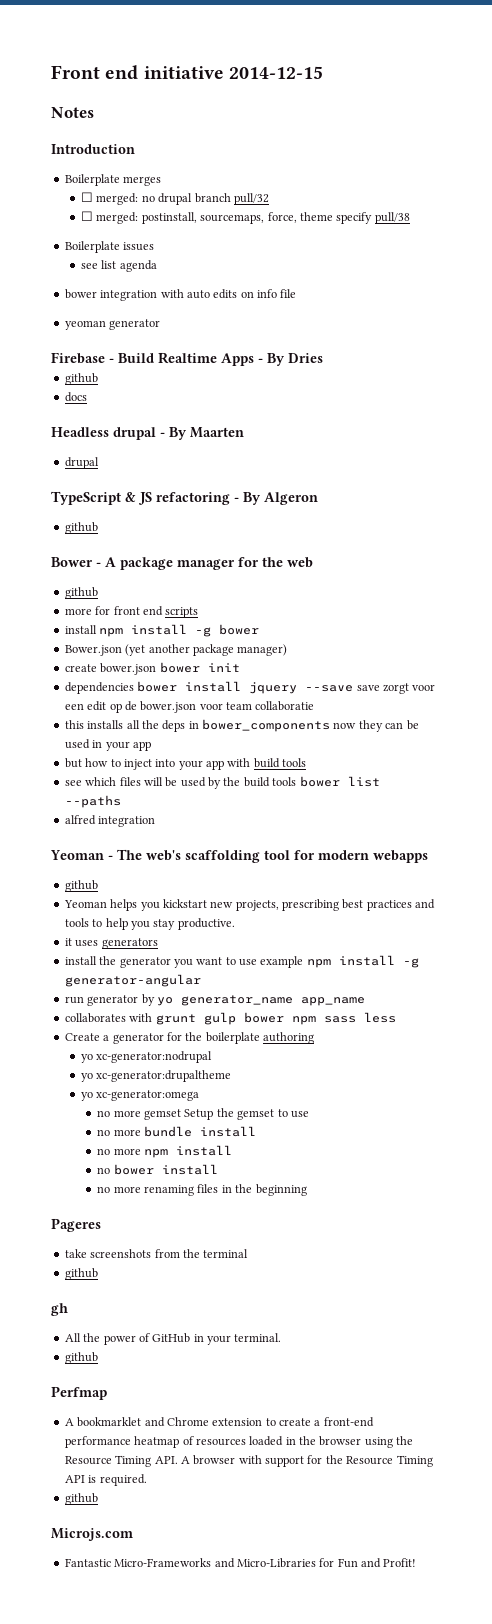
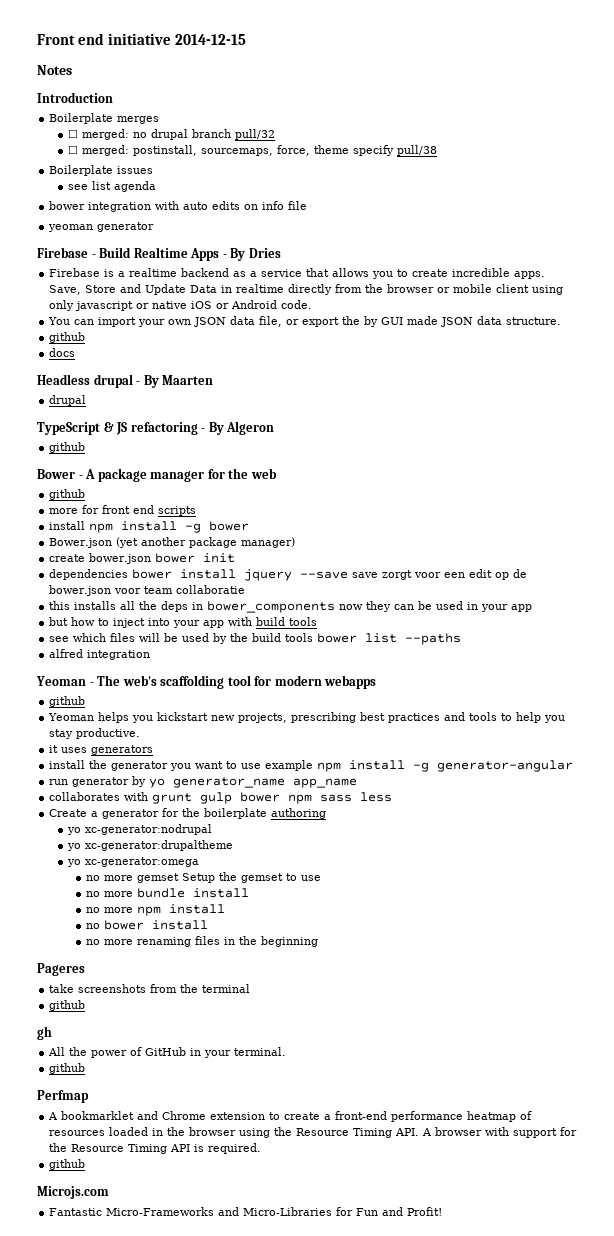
+ Firebase is a realtime backend as a service that allows you to create incredible apps. Save, Store and Update Data in realtime directly from the browser or mobile client using only javascript or native iOS or Android code.
+ You can import your own JSON data file, or export the by GUI made JSON data structure.

